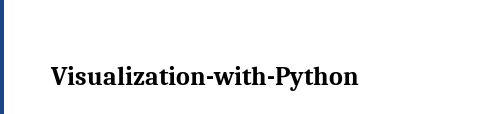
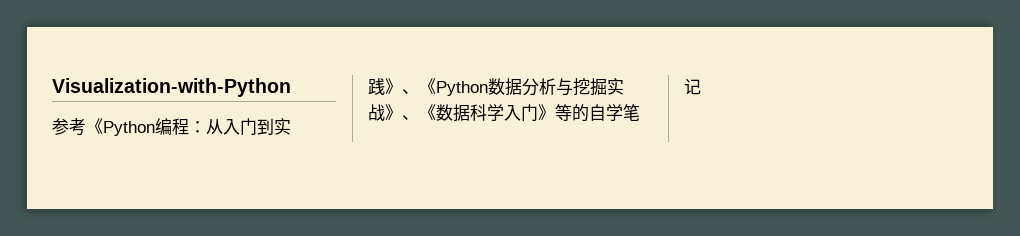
+ 参考《Python编程：从入门到实践》、《Python数据分析与挖掘实战》、《数据科学入门》等的自学笔记

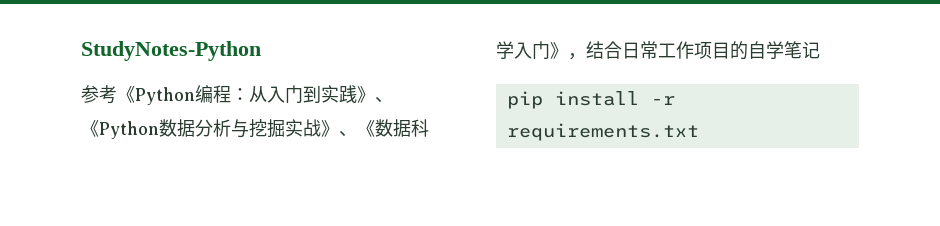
- Visualization-with-Python
+ StudyNotes-Python
- 参考《Python编程：从入门到实践》、《Python数据分析与挖掘实战》、《数据科学入门》等的自学笔记
+ 参考《Python编程：从入门到实践》、《Python数据分析与挖掘实战》、《数据科学入门》，结合日常工作项目的自学笔记
+ pip install -r requirements.txt

